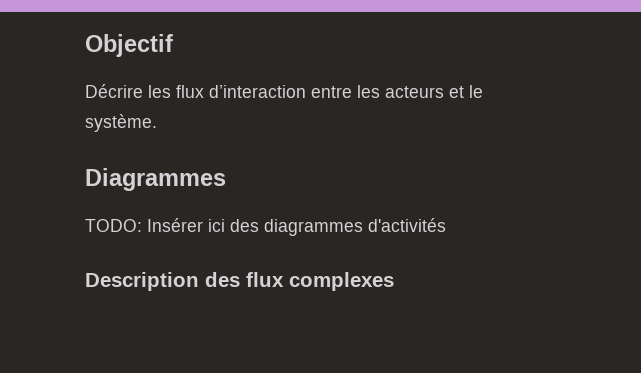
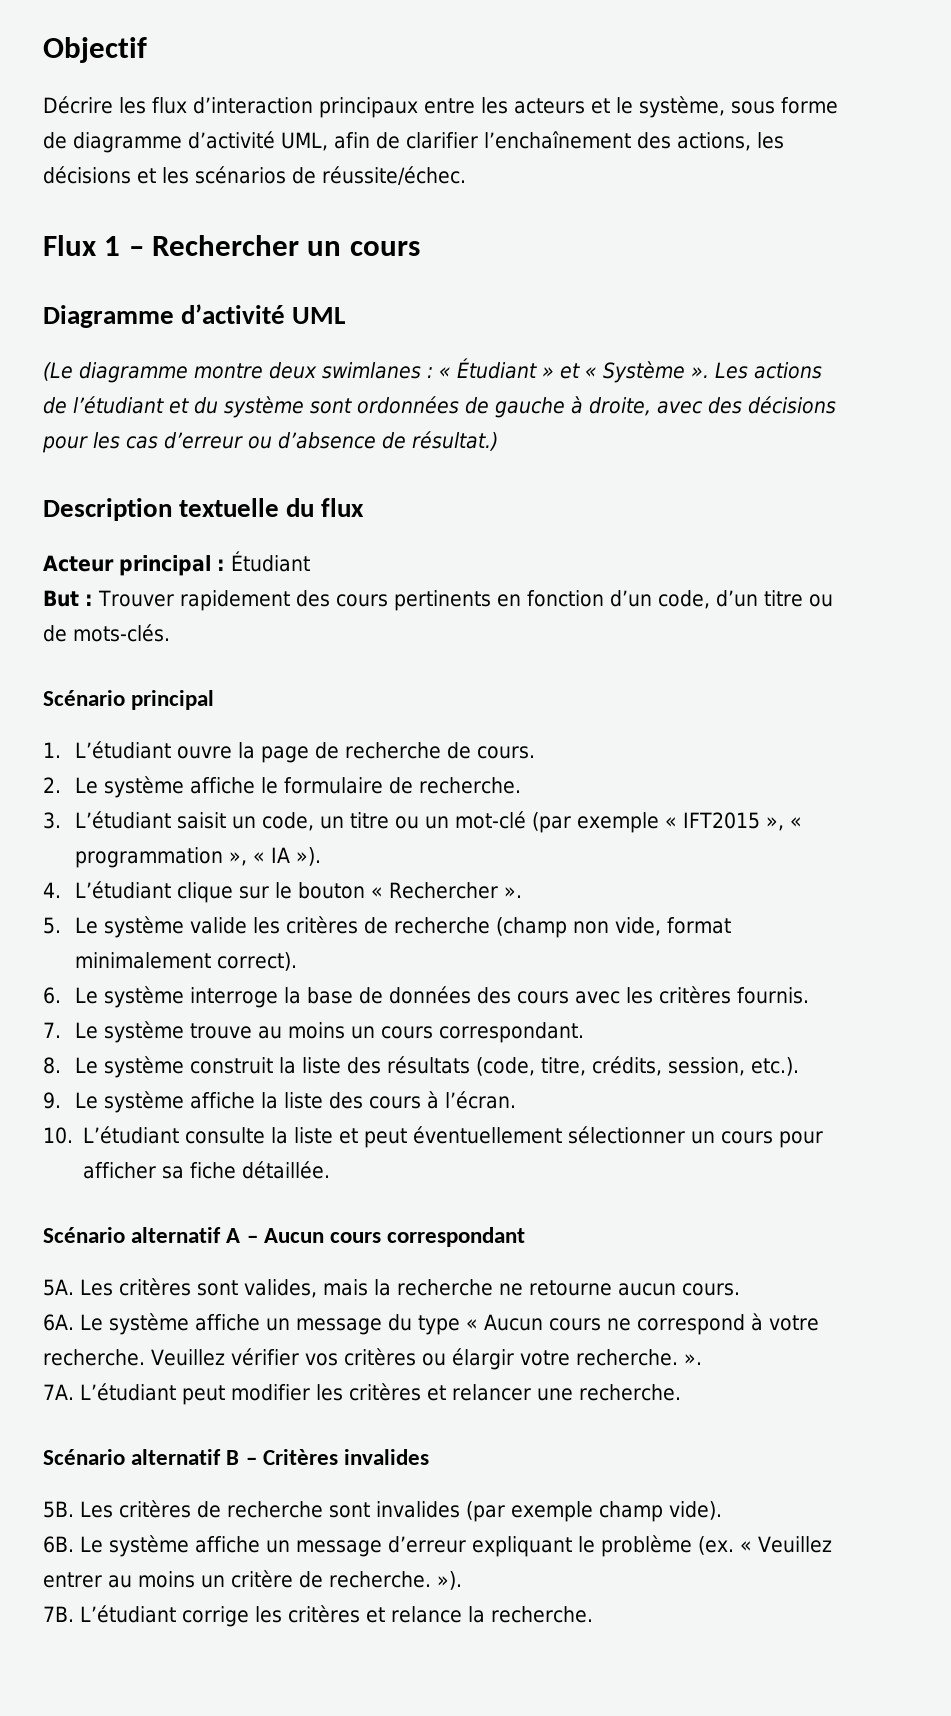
- Décrire les flux d’interaction entre les acteurs et le système.
- Diagrammes
- TODO: Insérer ici des diagrammes d'activités
- Description des flux complexes
+ Décrire les flux d’interaction principaux entre les acteurs et le système, sous forme de diagramme d’activité UML, afin de clarifier l’enchaînement des actions, les décisions et les scénarios de réussite/échec.
+ Flux 1 – Rechercher un cours
+ Diagramme d’activité UML
+ (Le diagramme montre deux swimlanes : « Étudiant » et « Système ». Les actions de l’étudiant et du système sont ordonnées de gauche à droite, avec des décisions pour les cas d’erreur ou d’absence de résultat.)
+ Description textuelle du flux
+ Acteur principal : Étudiant
+ But : Trouver rapidement des cours pertinents en fonction d’un code, d’un titre ou de mots-clés.
+ Scénario principal
+ 1. L’étudiant ouvre la page de recherche de cours.
+ 2. Le système affiche le formulaire de recherche.
+ 3. L’étudiant saisit un code, un titre ou un mot-clé (par exemple « IFT2015 », « programmation », « IA »).
+ 4. L’étudiant clique sur le bouton « Rechercher ».
+ 5. Le système valide les critères de recherche (champ non vide, format minimalement correct).
+ 6. Le système interroge la base de données des cours avec les critères fournis.
+ 7. Le système trouve au moins un cours correspondant.
+ 8. Le système construit la liste des résultats (code, titre, crédits, session, etc.).
+ 9. Le système affiche la liste des cours à l’écran.
+ 10. L’étudiant consulte la liste et peut éventuellement sélectionner un cours pour afficher sa fiche détaillée.
+ Scénario alternatif A – Aucun cours correspondant
+ 5A. Les critères sont valides, mais la recherche ne retourne aucun cours.
+ 6A. Le système affiche un message du type « Aucun cours ne correspond à votre recherche. Veuillez vérifier vos critères ou élargir votre recherche. ».
+ 7A. L’étudiant peut modifier les critères et relancer une recherche.
+ Scénario alternatif B – Critères invalides
+ 5B. Les critères de recherche sont invalides (par exemple champ vide).
+ 6B. Le système affiche un message d’erreur expliquant le problème (ex. « Veuillez entrer au moins un critère de recherche. »).
+ 7B. L’étudiant corrige les critères et relance la recherche.

